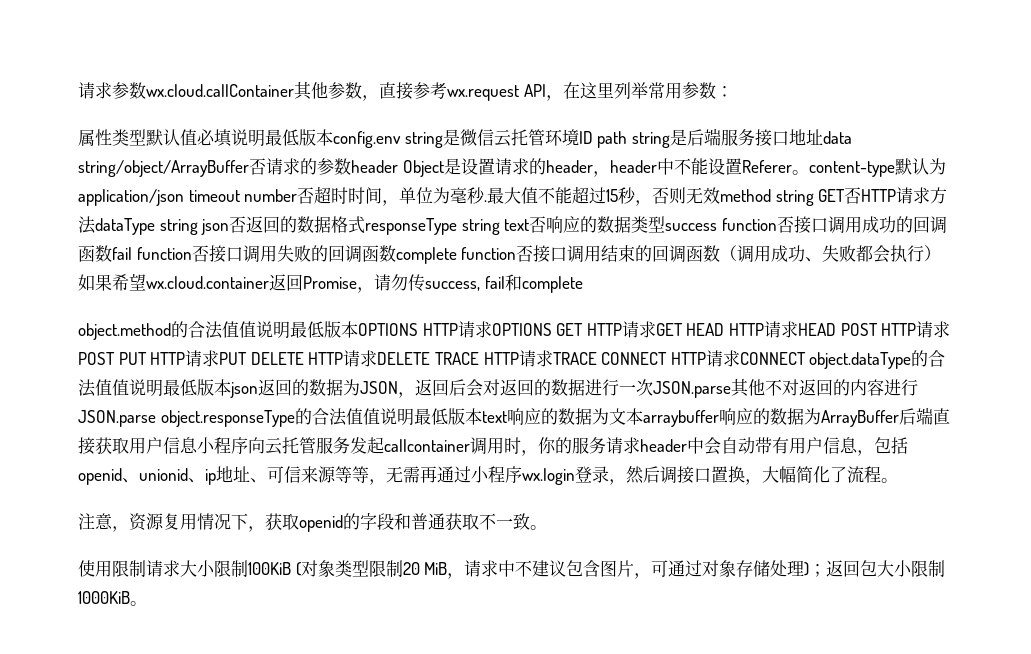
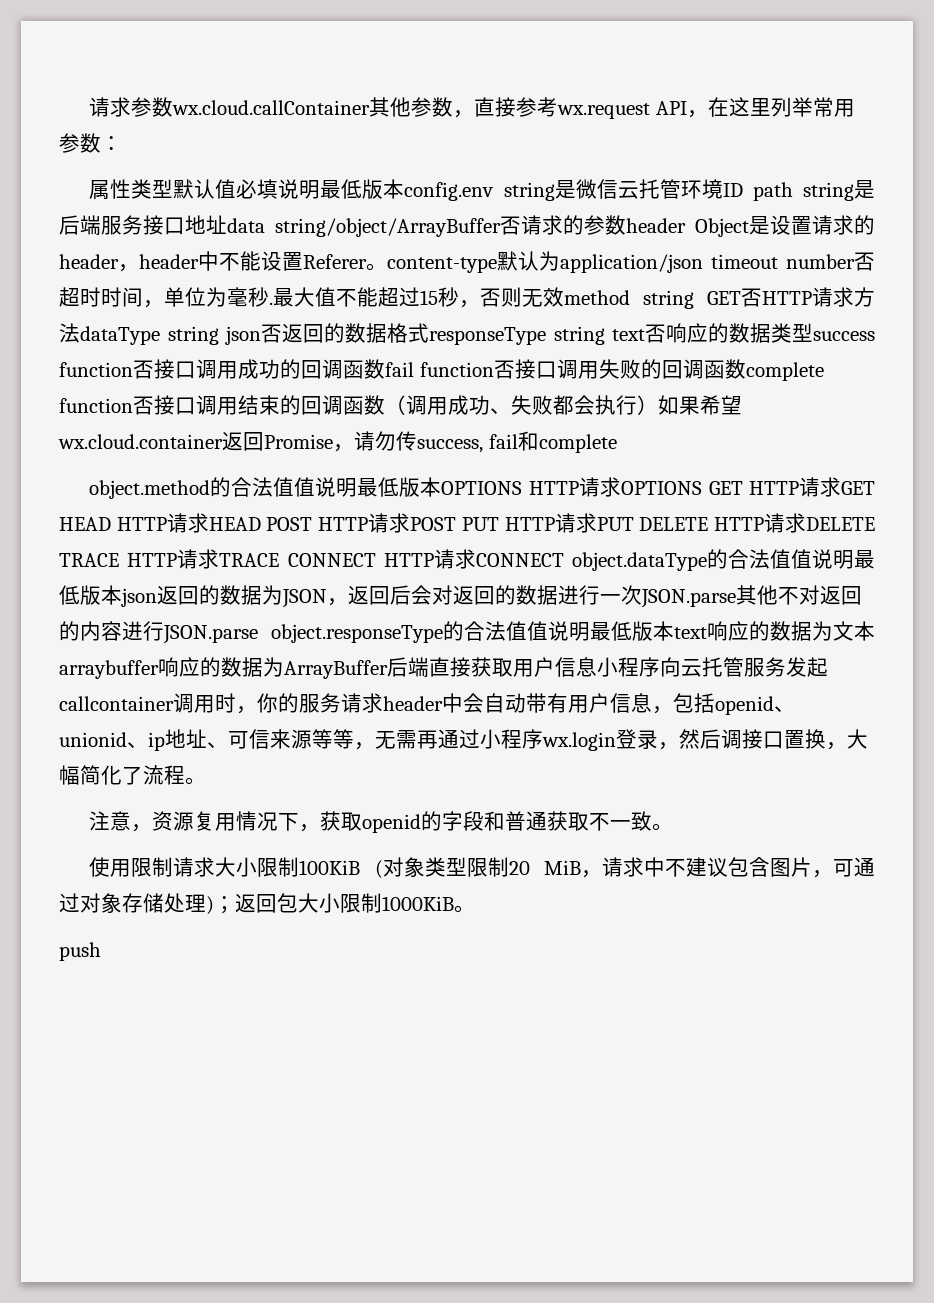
+ push

